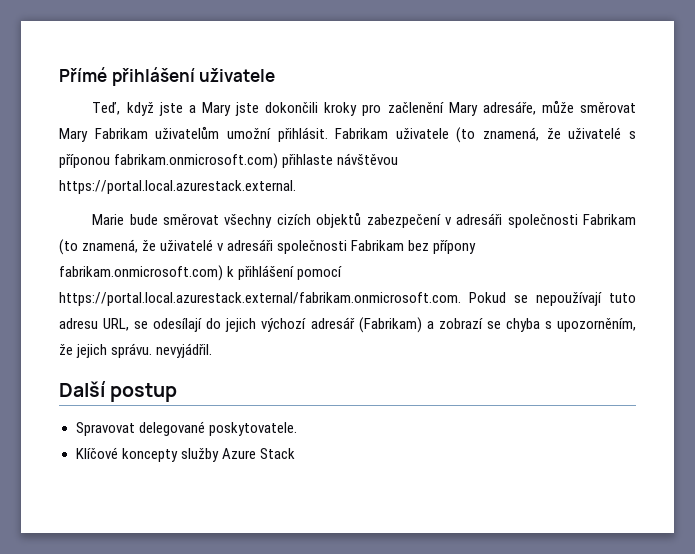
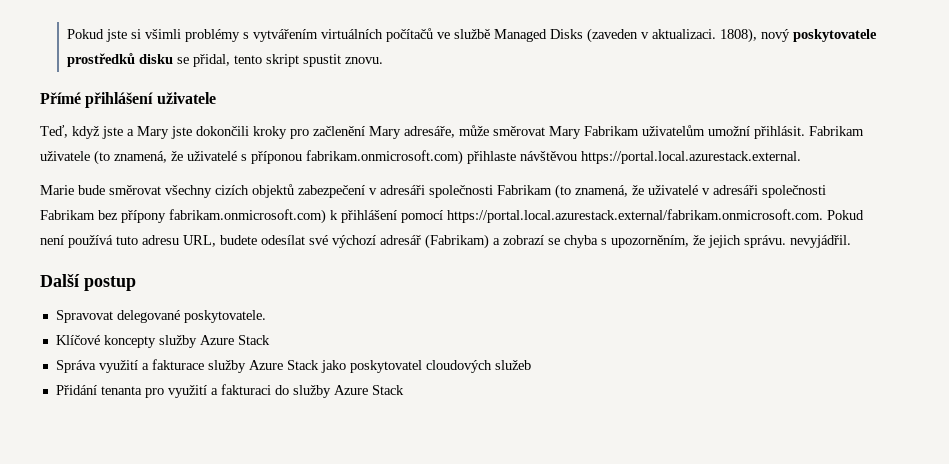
+ Pokud jste si všimli problémy s vytvářením virtuálních počítačů ve službě Managed Disks (zaveden v aktualizaci. 1808), nový poskytovatele prostředků disku se přidal, tento skript spustit znovu.
- Marie bude směrovat všechny cizích objektů zabezpečení v adresáři společnosti Fabrikam (to znamená, že uživatelé v adresáři společnosti Fabrikam bez přípony fabrikam.onmicrosoft.com) k přihlášení pomocí https://portal.local.azurestack.external/fabrikam.onmicrosoft.com. Pokud se nepoužívají tuto adresu URL, se odesílají do jejich výchozí adresář (Fabrikam) a zobrazí se chyba s upozorněním, že jejich správu. nevyjádřil.
+ Marie bude směrovat všechny cizích objektů zabezpečení v adresáři společnosti Fabrikam (to znamená, že uživatelé v adresáři společnosti Fabrikam bez přípony fabrikam.onmicrosoft.com) k přihlášení pomocí https://portal.local.azurestack.external/fabrikam.onmicrosoft.com. Pokud není používá tuto adresu URL, budete odesílat své výchozí adresář (Fabrikam) a zobrazí se chyba s upozorněním, že jejich správu. nevyjádřil.
+ Správa využití a fakturace služby Azure Stack jako poskytovatel cloudových služeb
+ Přidání tenanta pro využití a fakturaci do služby Azure Stack

